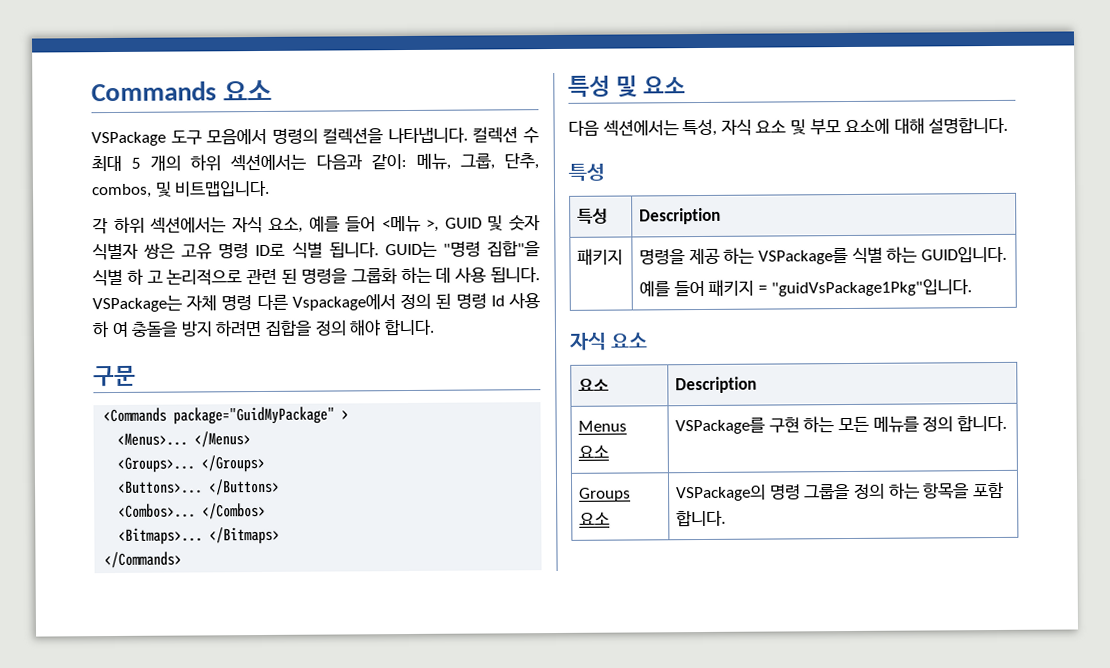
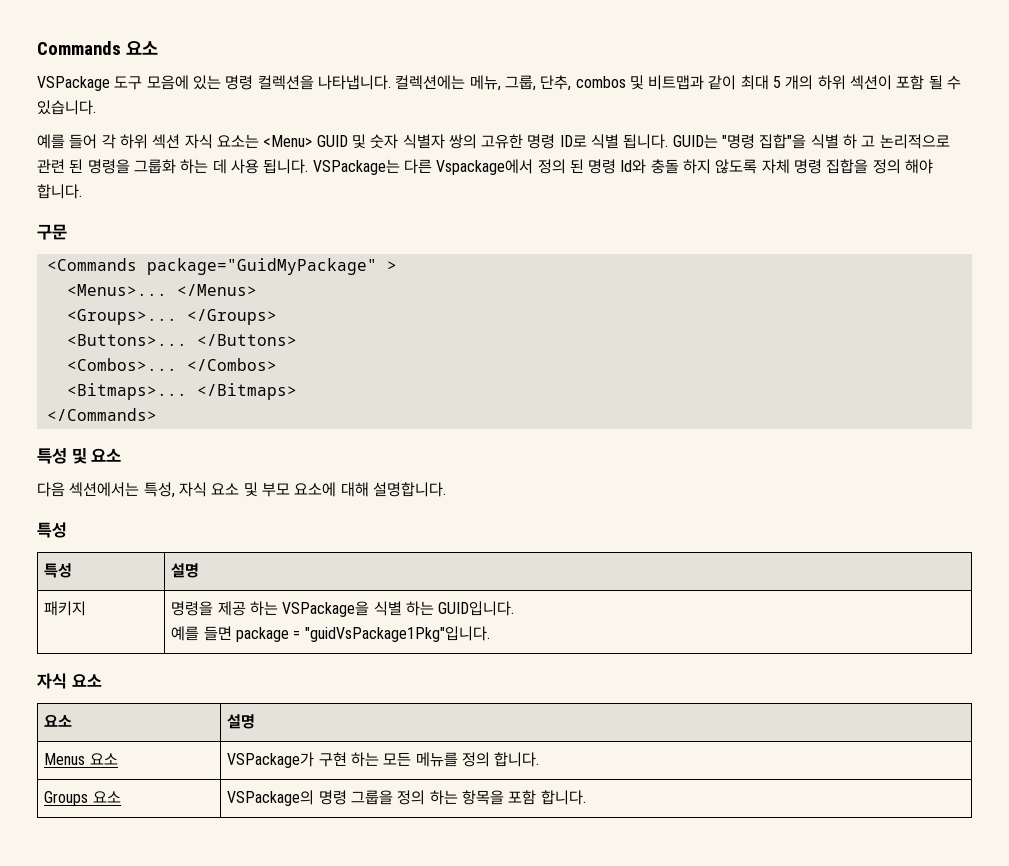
- VSPackage 도구 모음에서 명령의 컬렉션을 나타냅니다. 컬렉션 수 최대 5 개의 하위 섹션에서는 다음과 같이: 메뉴, 그룹, 단추, combos, 및 비트맵입니다.
- 각 하위 섹션에서는 자식 요소, 예를 들어 <메뉴 >, GUID 및 숫자 식별자 쌍은 고유 명령 ID로 식별 됩니다.
+ VSPackage 도구 모음에 있는 명령 컬렉션을 나타냅니다. 컬렉션에는 메뉴, 그룹, 단추, combos 및 비트맵과 같이 최대 5 개의 하위 섹션이 포함 될 수 있습니다.
+ 예를 들어 각 하위 섹션 자식 요소는 <Menu> GUID 및 숫자 식별자 쌍의 고유한 명령 ID로 식별 됩니다.
- VSPackage는 자체 명령 다른 Vspackage에서 정의 된 명령 Id 사용 하 여 충돌을 방지 하려면 집합을 정의 해야 합니다.
+ VSPackage는 다른 Vspackage에서 정의 된 명령 Id와 충돌 하지 않도록 자체 명령 집합을 정의 해야 합니다.
- 특성 | Description
+ 특성 | 설명
- 패키지 | 명령을 제공 하는 VSPackage를 식별 하는 GUID입니다.
- 예를 들어 패키지 = "guidVsPackage1Pkg"입니다.
+ 패키지 | 명령을 제공 하는 VSPackage을 식별 하는 GUID입니다.
+ 예를 들면 package = "guidVsPackage1Pkg"입니다.
- 요소 | Description
+ 요소 | 설명
- Menus 요소 | VSPackage를 구현 하는 모든 메뉴를 정의 합니다.
+ Menus 요소 | VSPackage가 구현 하는 모든 메뉴를 정의 합니다.

